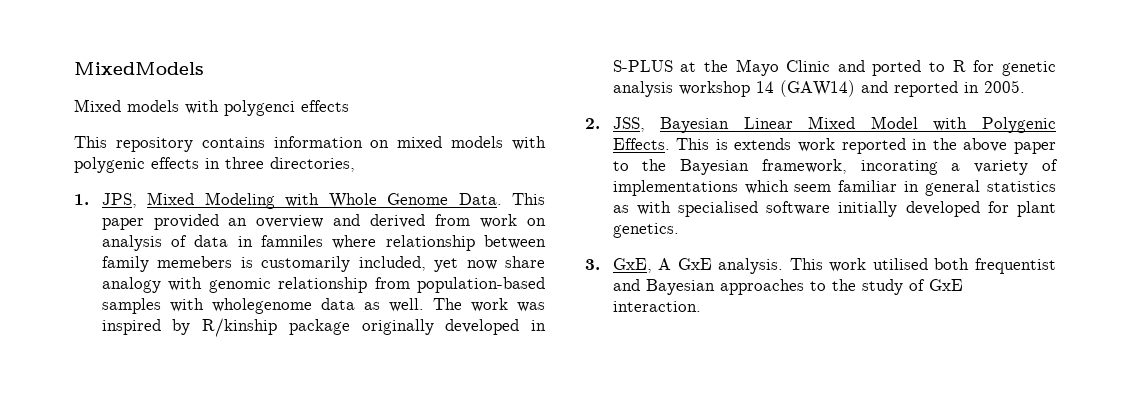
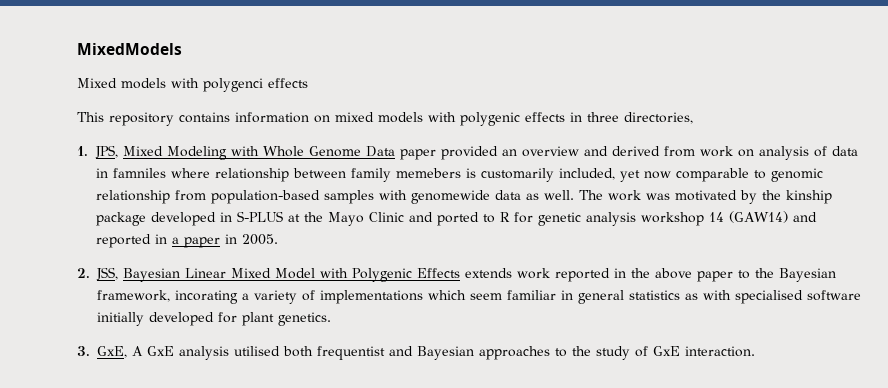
- 1. JPS, Mixed Modeling with Whole Genome Data. This paper provided an overview and derived from work on analysis of data in famniles where relationship between family memebers is customarily included, yet now share analogy with genomic relationship from population-based samples with wholegenome data as well.
+ 1. JPS, Mixed Modeling with Whole Genome Data paper provided an overview and derived from work on analysis of data in famniles where relationship between family memebers is customarily included, yet now comparable to genomic relationship from population-based samples with genomewide data as well.
- The work was inspired by R/kinship package originally developed in S-PLUS at the Mayo Clinic and ported to R for genetic analysis workshop 14 (GAW14) and reported in 2005.
+ The work was motivated by the kinship package developed in S-PLUS at the Mayo Clinic and ported to R for genetic analysis workshop 14 (GAW14) and reported in a paper in 2005.
- 2. JSS, Bayesian Linear Mixed Model with Polygenic Effects. This is extends work reported in the above paper to the Bayesian framework, incorating a variety of implementations which seem familiar in general statistics as with specialised software initially developed for plant genetics.
+ 2. JSS, Bayesian Linear Mixed Model with Polygenic Effects extends work reported in the above paper to the Bayesian framework, incorating a variety of implementations which seem familiar in general statistics as with specialised software initially developed for plant genetics.
- 3. GxE, A GxE analysis. This work utilised both frequentist and Bayesian approaches to the study of GxE interaction.
+ 3. GxE, A GxE analysis utilised both frequentist and Bayesian approaches to the study of GxE interaction.

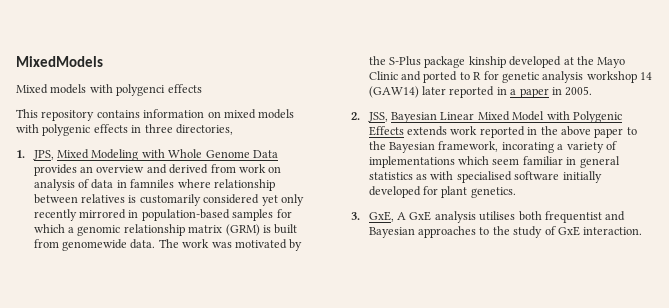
- 1. JPS, Mixed Modeling with Whole Genome Data paper provided an overview and derived from work on analysis of data in famniles where relationship between family memebers is customarily included, yet now comparable to genomic relationship from population-based samples with genomewide data as well.
+ 1. JPS, Mixed Modeling with Whole Genome Data provides an overview and derived from work on analysis of data in famniles where relationship between relatives is customarily considered yet only recently mirrored in population-based samples for which a genomic relationship matrix (GRM) is built from genomewide data.
- The work was motivated by the kinship package developed in S-PLUS at the Mayo Clinic and ported to R for genetic analysis workshop 14 (GAW14) and reported in a paper in 2005.
+ The work was motivated by the S-Plus package kinship developed at the Mayo Clinic and ported to R for genetic analysis workshop 14 (GAW14) later reported in a paper in 2005.
- 3. GxE, A GxE analysis utilised both frequentist and Bayesian approaches to the study of GxE interaction.
+ 3. GxE, A GxE analysis utilises both frequentist and Bayesian approaches to the study of GxE interaction.

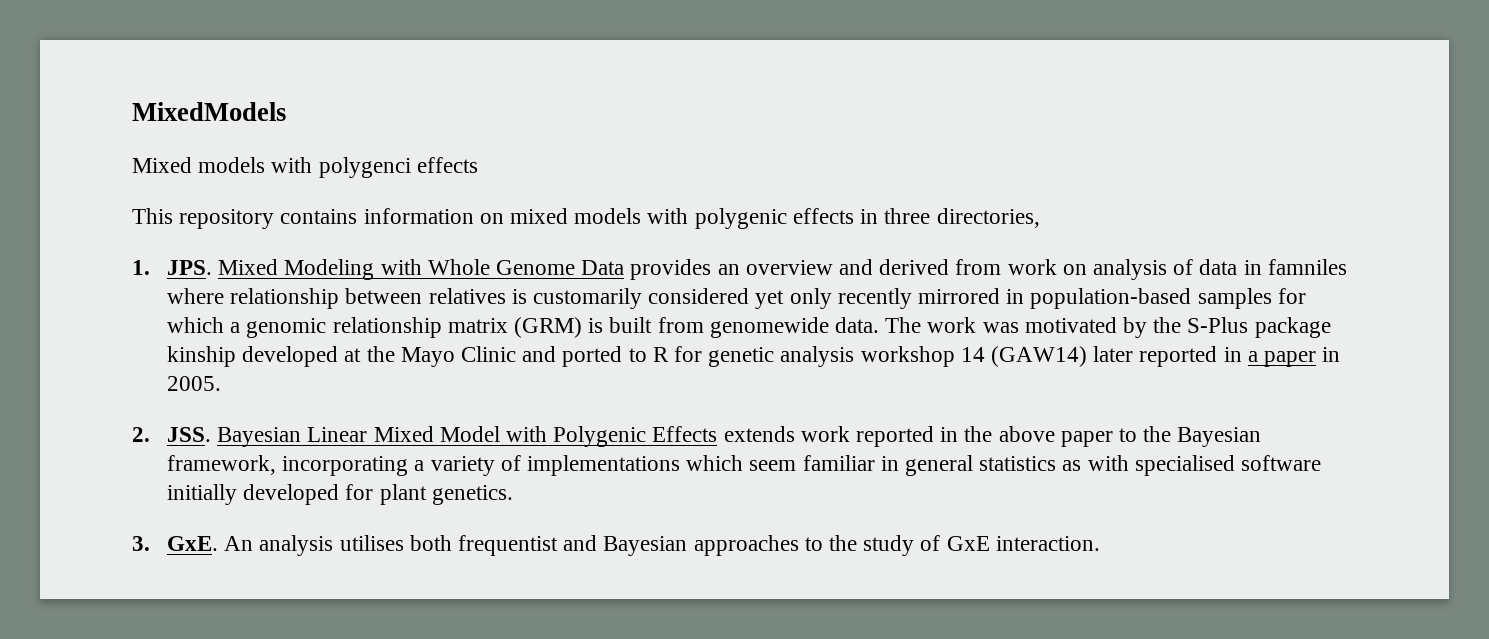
- 1. JPS, Mixed Modeling with Whole Genome Data provides an overview and derived from work on analysis of data in famniles where relationship between relatives is customarily considered yet only recently mirrored in population-based samples for which a genomic relationship matrix (GRM) is built from genomewide data.
+ 1. JPS. Mixed Modeling with Whole Genome Data provides an overview and derived from work on analysis of data in famniles where relationship between relatives is customarily considered yet only recently mirrored in population-based samples for which a genomic relationship matrix (GRM) is built from genomewide data.
- 2. JSS, Bayesian Linear Mixed Model with Polygenic Effects extends work reported in the above paper to the Bayesian framework, incorating a variety of implementations which seem familiar in general statistics as with specialised software initially developed for plant genetics.
+ 2. JSS. Bayesian Linear Mixed Model with Polygenic Effects extends work reported in the above paper to the Bayesian framework, incorporating a variety of implementations which seem familiar in general statistics as with specialised software initially developed for plant genetics.
- 3. GxE, A GxE analysis utilises both frequentist and Bayesian approaches to the study of GxE interaction.
+ 3. GxE. An analysis utilises both frequentist and Bayesian approaches to the study of GxE interaction.

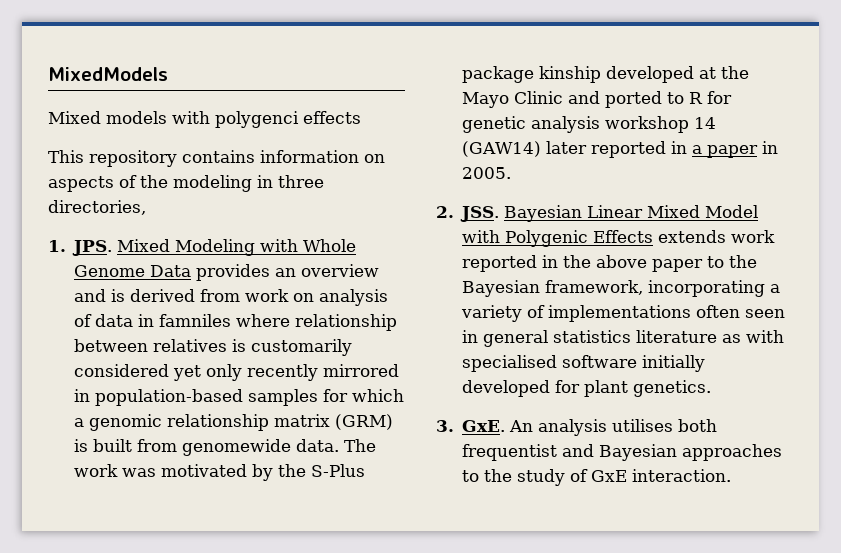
- This repository contains information on mixed models with polygenic effects in three directories,
+ This repository contains information on aspects of the modeling in three directories,
- 1. JPS. Mixed Modeling with Whole Genome Data provides an overview and derived from work on analysis of data in famniles where relationship between relatives is customarily considered yet only recently mirrored in population-based samples for which a genomic relationship matrix (GRM) is built from genomewide data.
+ 1. JPS. Mixed Modeling with Whole Genome Data provides an overview and is derived from work on analysis of data in famniles where relationship between relatives is customarily considered yet only recently mirrored in population-based samples for which a genomic relationship matrix (GRM) is built from genomewide data.
- 2. JSS. Bayesian Linear Mixed Model with Polygenic Effects extends work reported in the above paper to the Bayesian framework, incorporating a variety of implementations which seem familiar in general statistics as with specialised software initially developed for plant genetics.
+ 2. JSS. Bayesian Linear Mixed Model with Polygenic Effects extends work reported in the above paper to the Bayesian framework, incorporating a variety of implementations often seen in general statistics literature as with specialised software initially developed for plant genetics.

